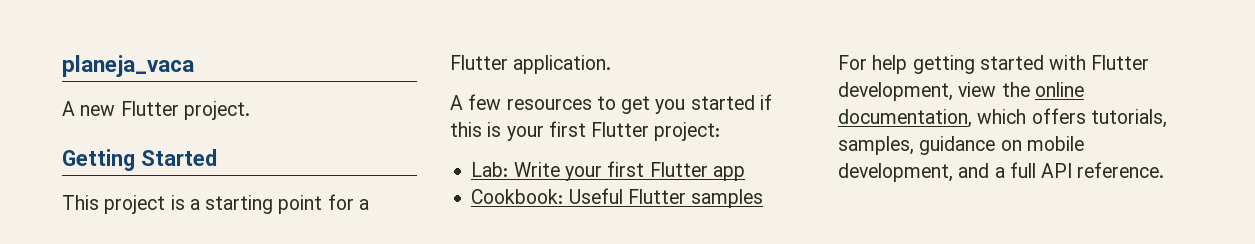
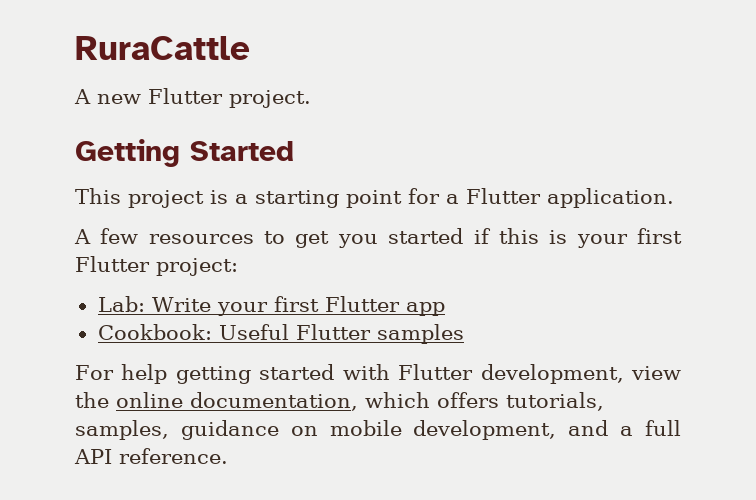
- planeja_vaca
+ RuraCattle

